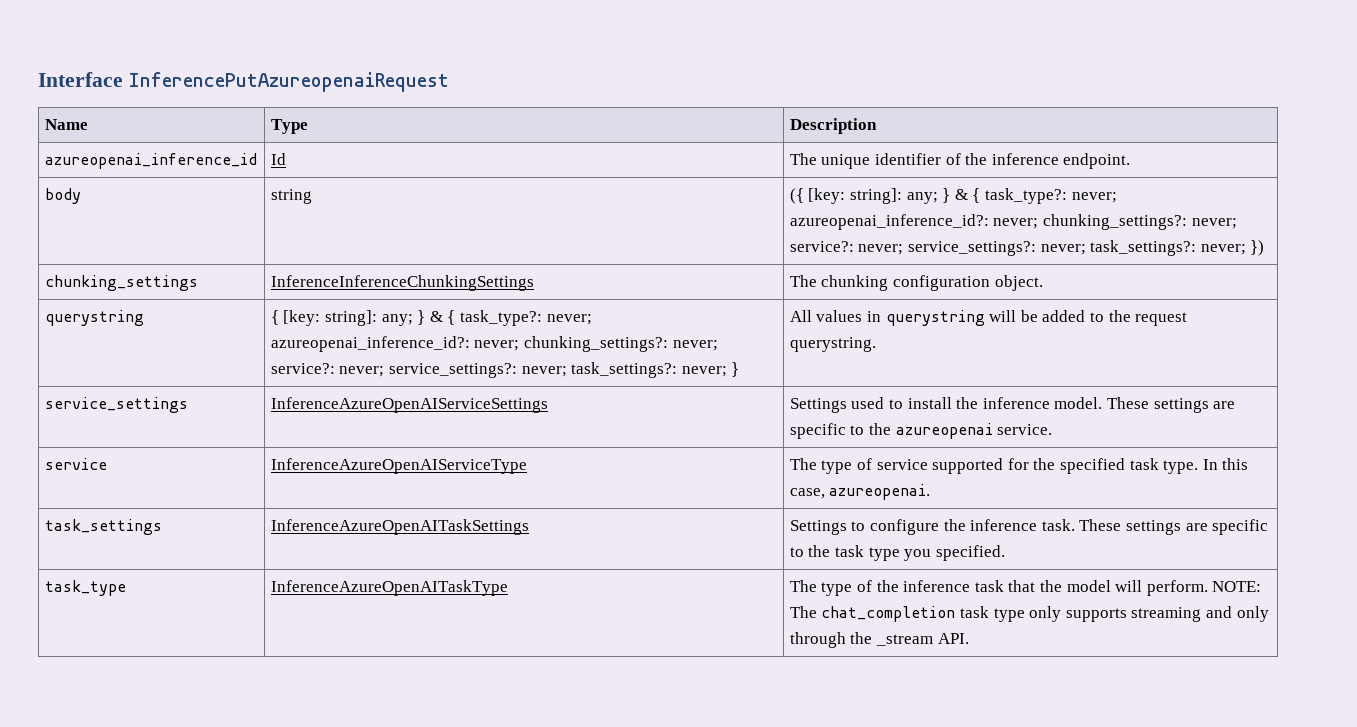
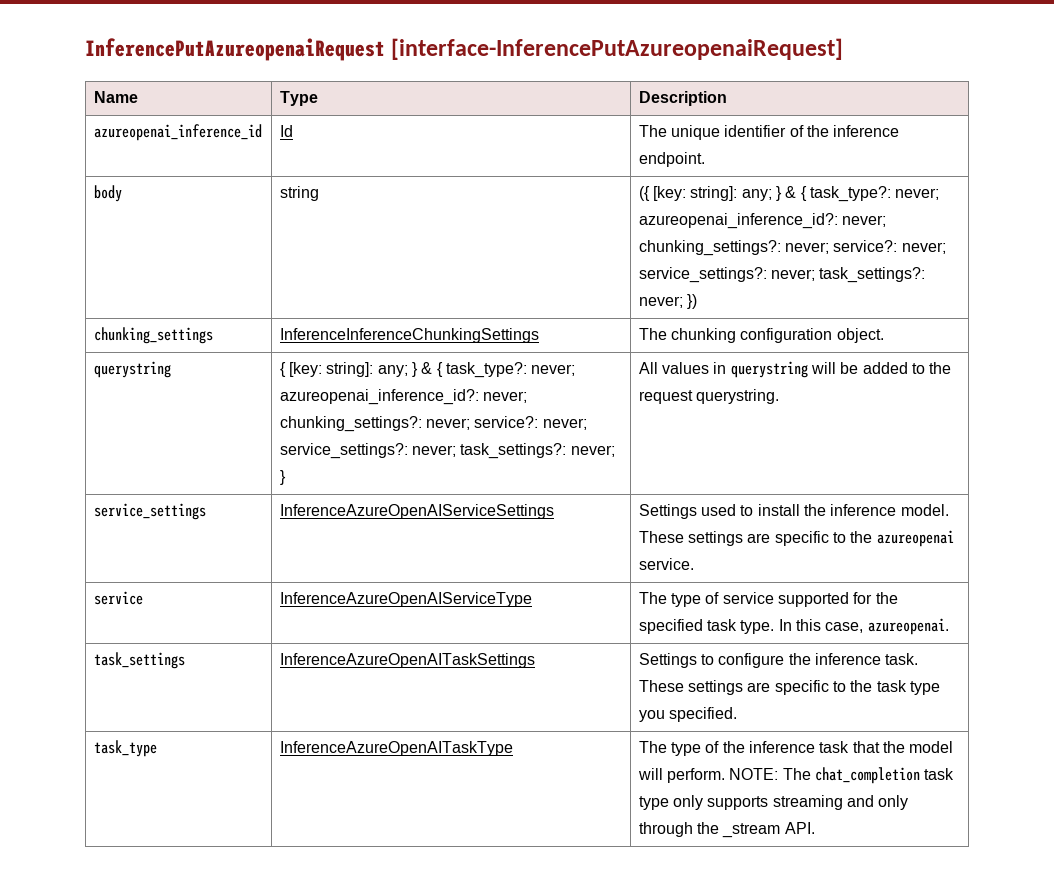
- Interface InferencePutAzureopenaiRequest
+ InferencePutAzureopenaiRequest [interface-InferencePutAzureopenaiRequest]

